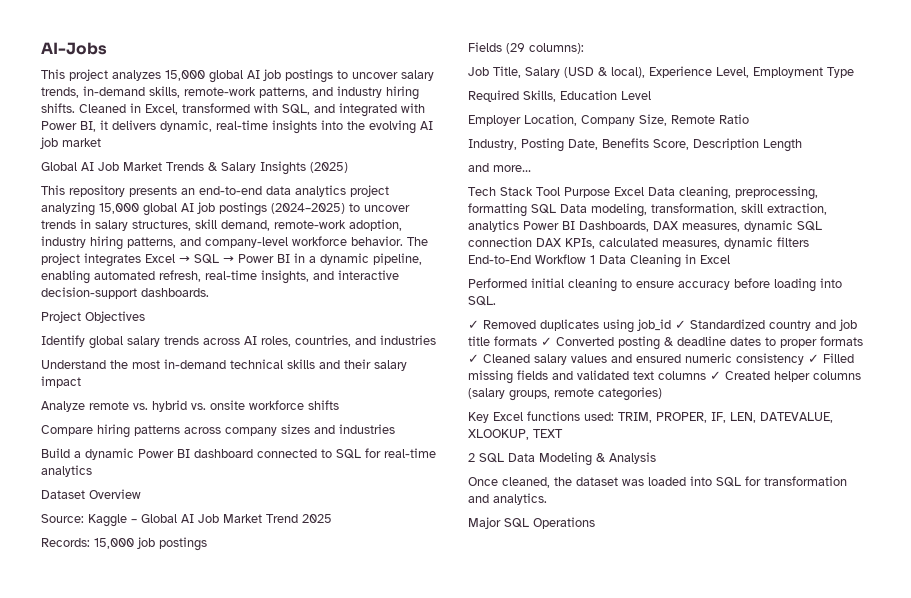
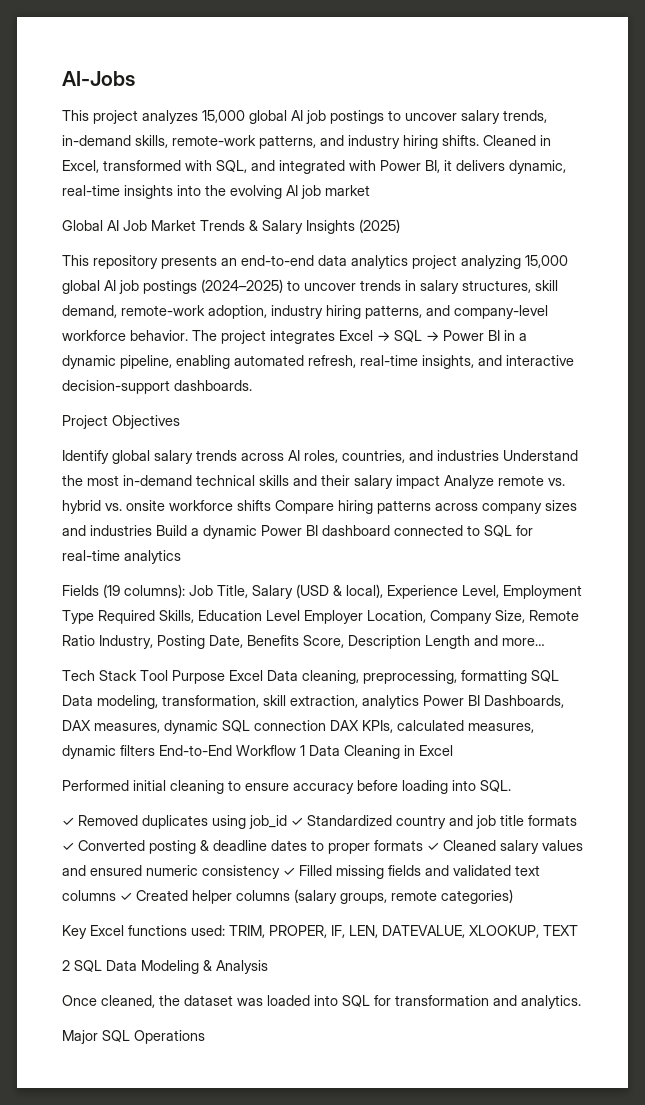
- Identify global salary trends across AI roles, countries, and industries
- Understand the most in-demand technical skills and their salary impact
- Analyze remote vs. hybrid vs. onsite workforce shifts
- Compare hiring patterns across company sizes and industries
- Build a dynamic Power BI dashboard connected to SQL for real-time analytics
+ Identify global salary trends across AI roles, countries, and industries Understand the most in-demand technical skills and their salary impact Analyze remote vs. hybrid vs. onsite workforce shifts Compare hiring patterns across company sizes and industries Build a dynamic Power BI dashboard connected to SQL for real-time analytics
- Dataset Overview
- Source: Kaggle – Global AI Job Market Trend 2025
- Records: 15,000 job postings
- Fields (29 columns):
- Job Title, Salary (USD & local), Experience Level, Employment Type
- Required Skills, Education Level
- Employer Location, Company Size, Remote Ratio
- Industry, Posting Date, Benefits Score, Description Length
- and more…
+ Fields (19 columns): Job Title, Salary (USD & local), Experience Level, Employment Type Required Skills, Education Level Employer Location, Company Size, Remote Ratio Industry, Posting Date, Benefits Score, Description Length and more…

